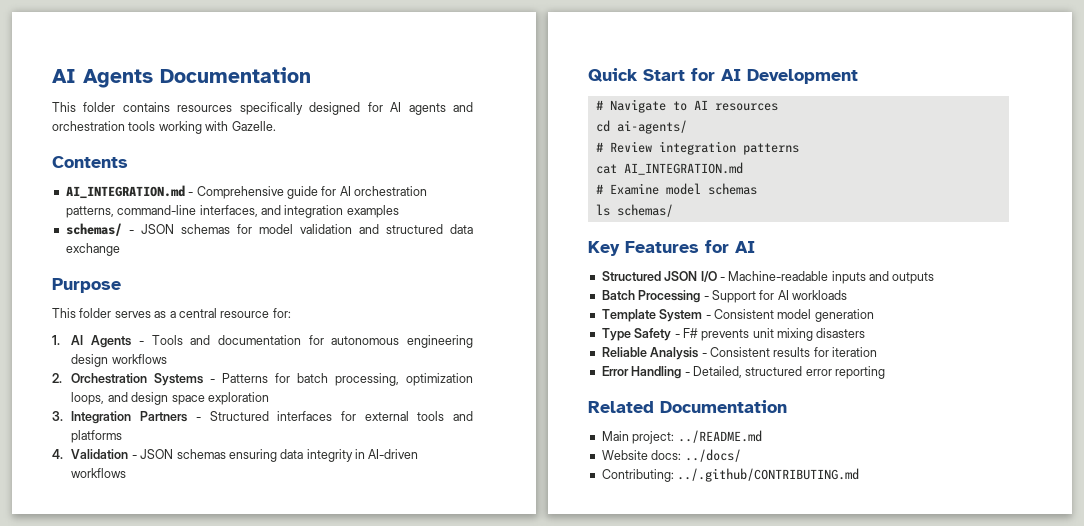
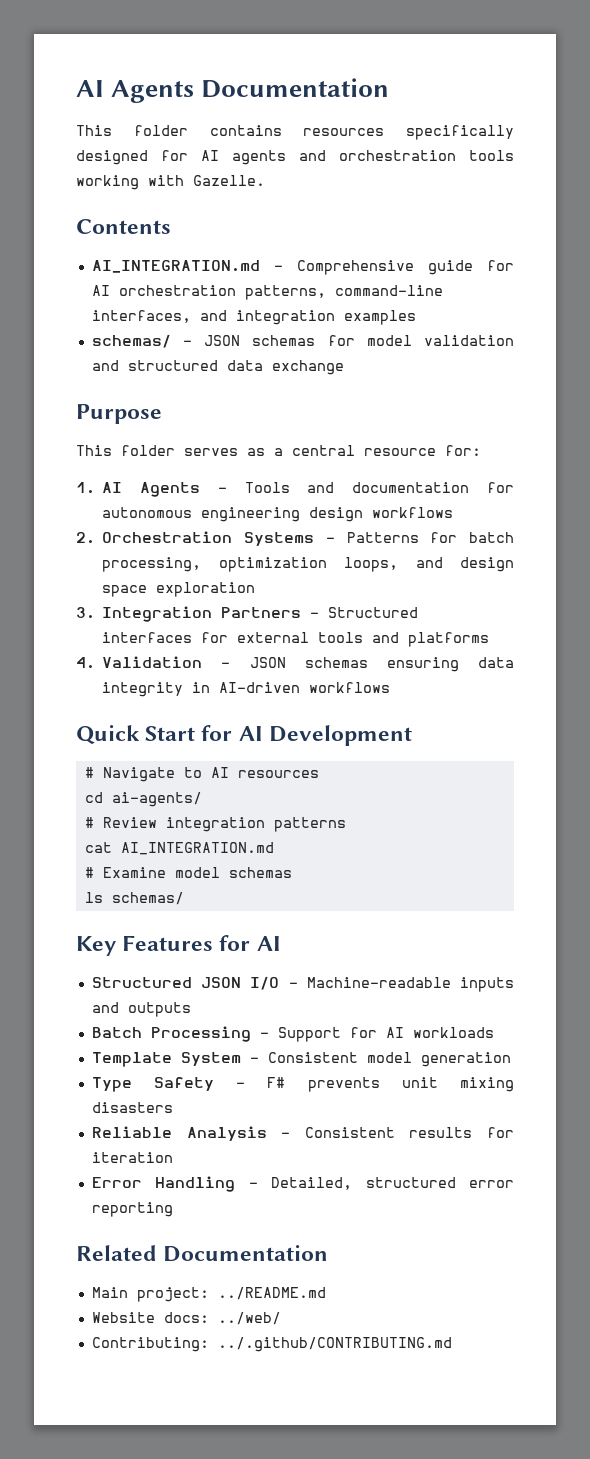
- Website docs: ../docs/
+ Website docs: ../web/

